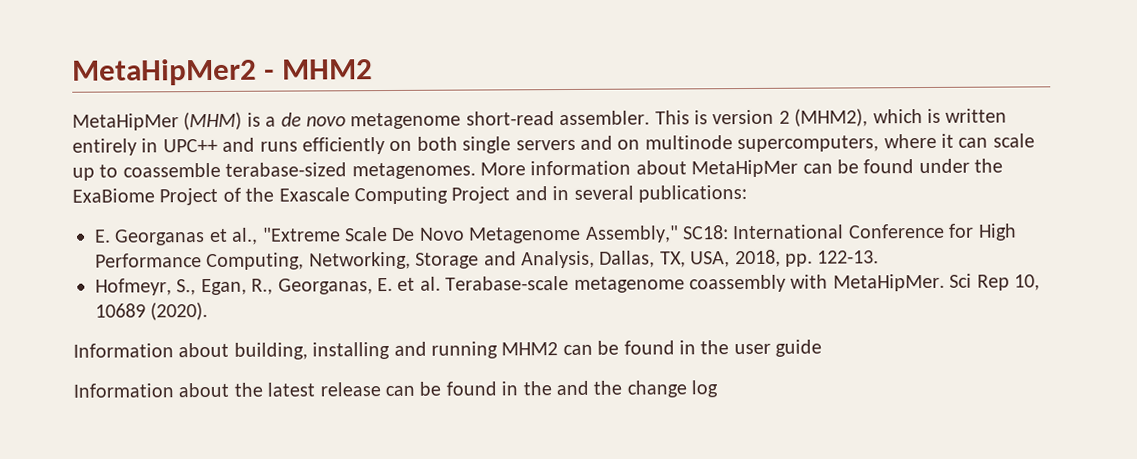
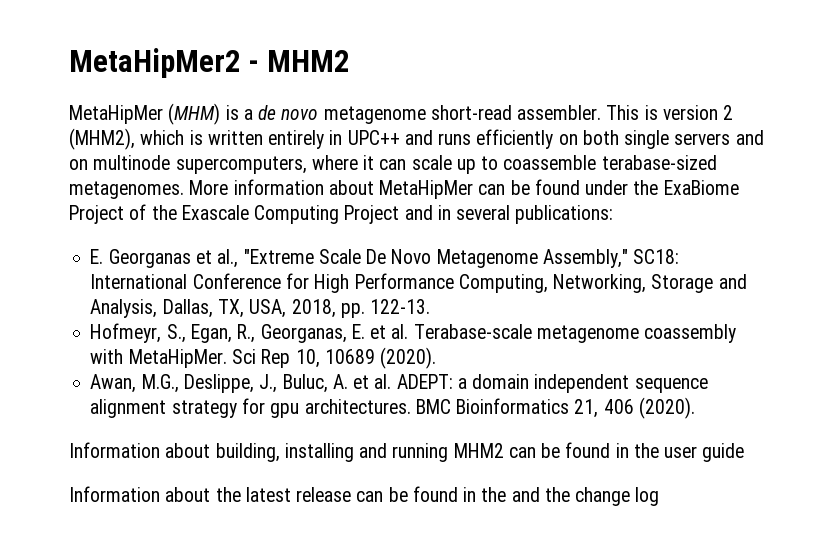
+ Awan, M.G., Deslippe, J., Buluc, A. et al. ADEPT: a domain independent sequence alignment strategy for gpu architectures. BMC Bioinformatics 21, 406 (2020).

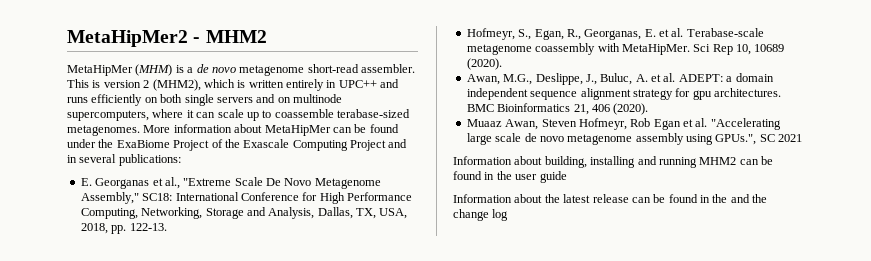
+ Muaaz Awan, Steven Hofmeyr, Rob Egan et al. "Accelerating large scale de novo metagenome assembly using GPUs.", SC 2021

